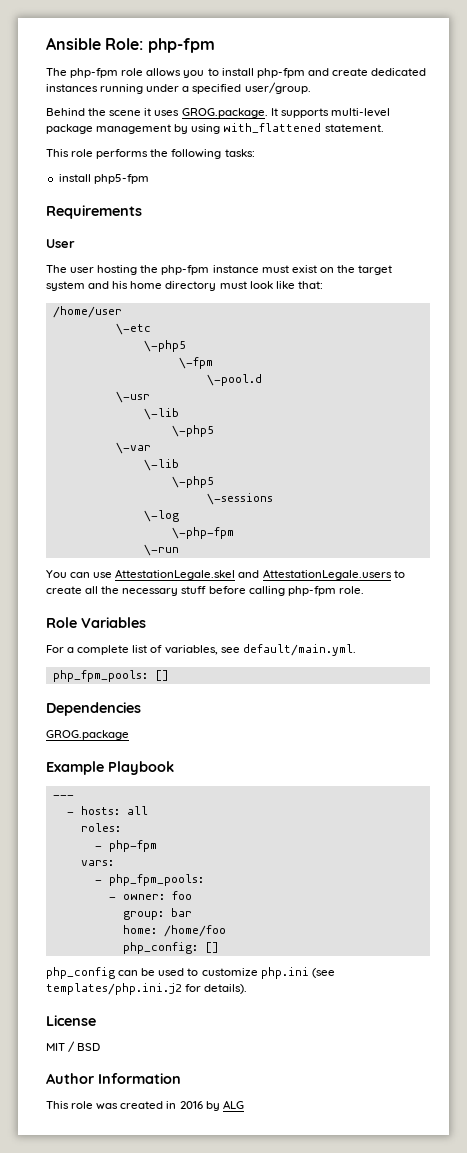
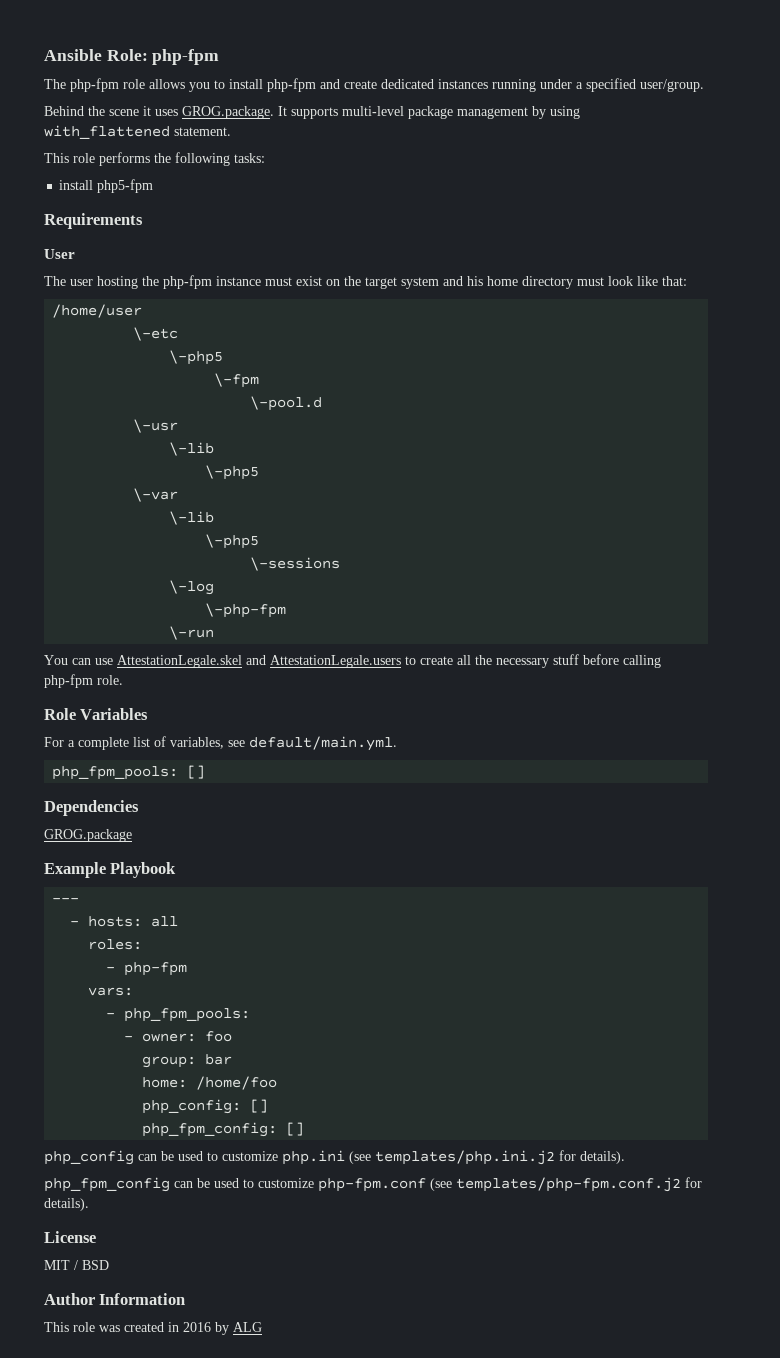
+ php_fpm_config: []
+ php_fpm_config can be used to customize php-fpm.conf (see templates/php-fpm.conf.j2 for details).

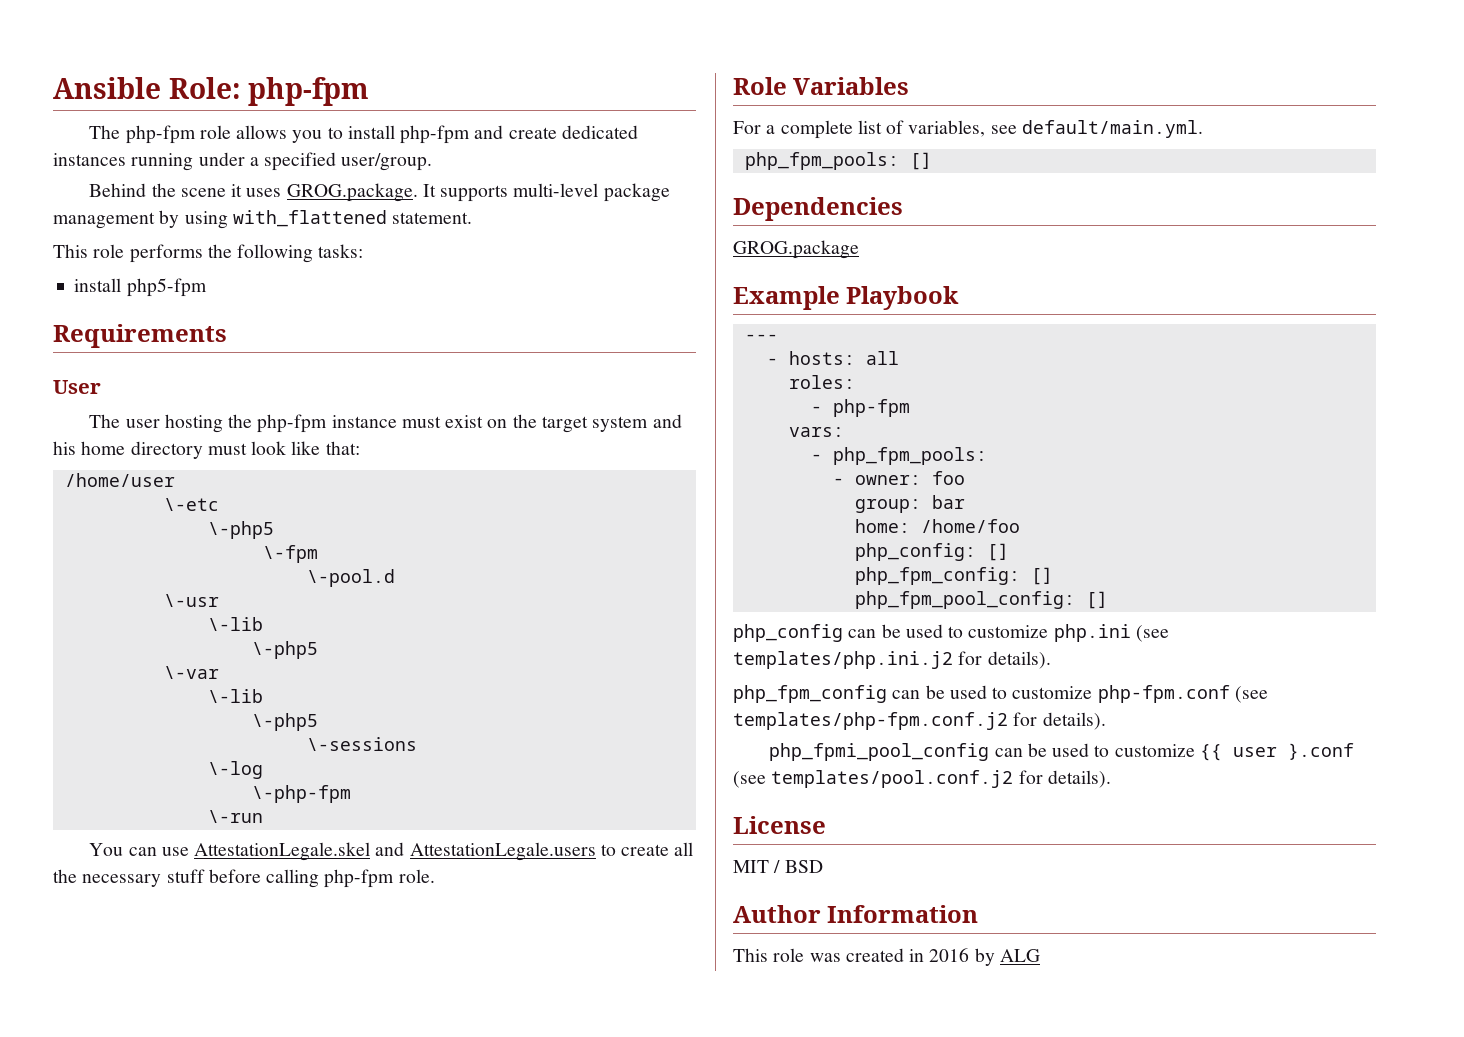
+ php_fpm_pool_config: []
+ php_fpmi_pool_config can be used to customize {{ user }.conf (see templates/pool.conf.j2 for details).

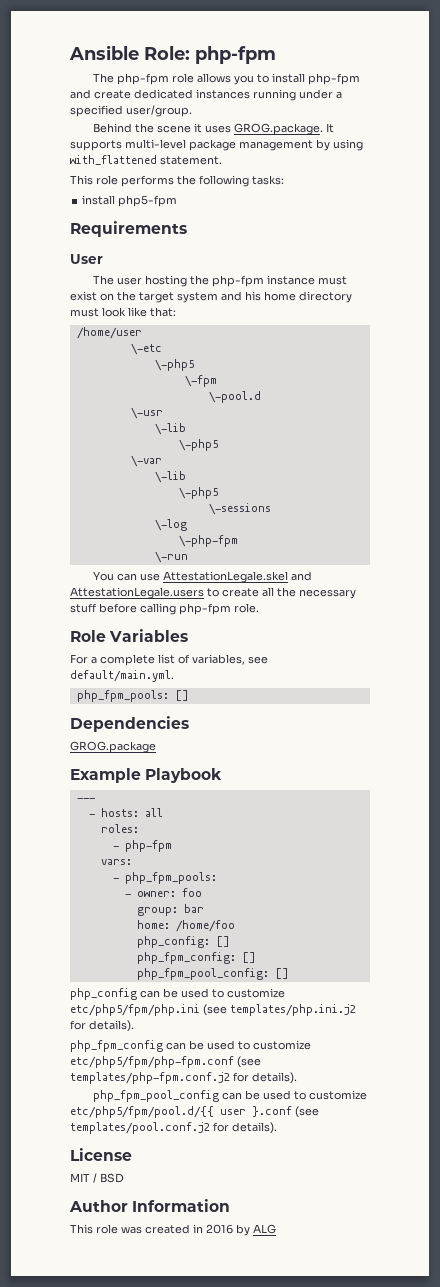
- php_config can be used to customize php.ini (see templates/php.ini.j2 for details).
+ php_config can be used to customize etc/php5/fpm/php.ini (see templates/php.ini.j2 for details).
- php_fpm_config can be used to customize php-fpm.conf (see templates/php-fpm.conf.j2 for details).
+ php_fpm_config can be used to customize etc/php5/fpm/php-fpm.conf (see templates/php-fpm.conf.j2 for details).
- php_fpmi_pool_config can be used to customize {{ user }.conf (see templates/pool.conf.j2 for details).
+ php_fpm_pool_config can be used to customize etc/php5/fpm/pool.d/{{ user }.conf (see templates/pool.conf.j2 for details).

